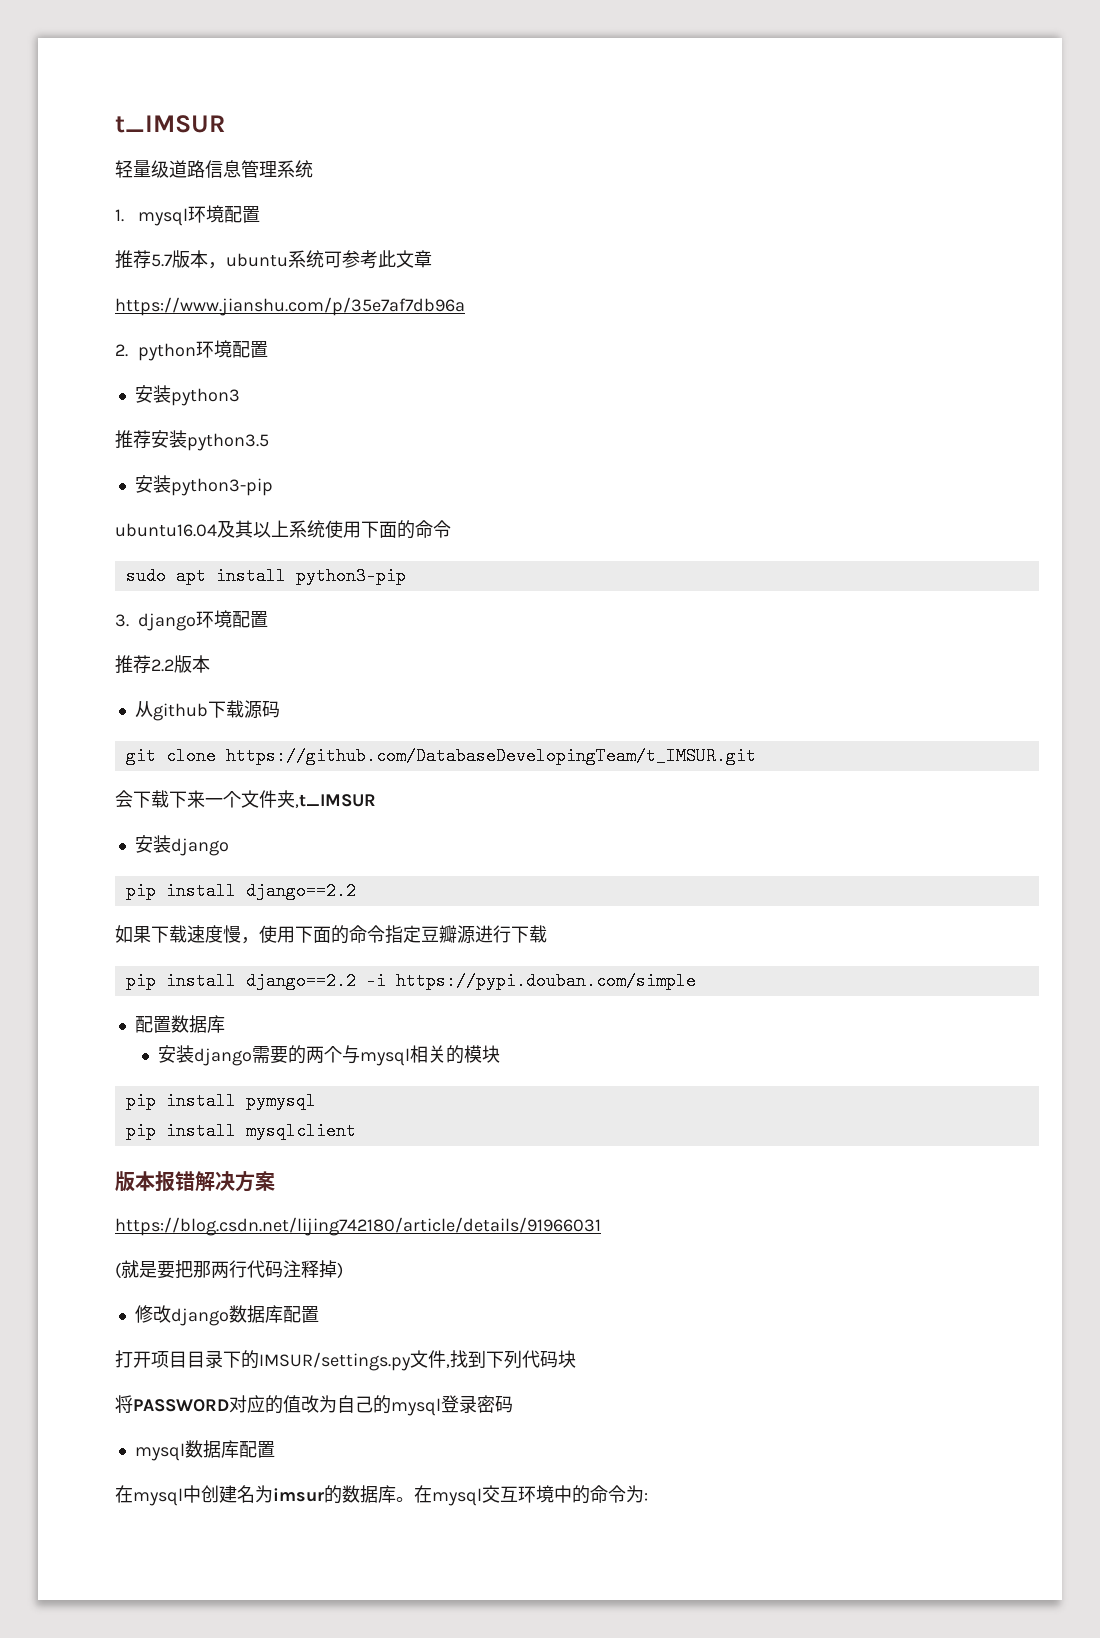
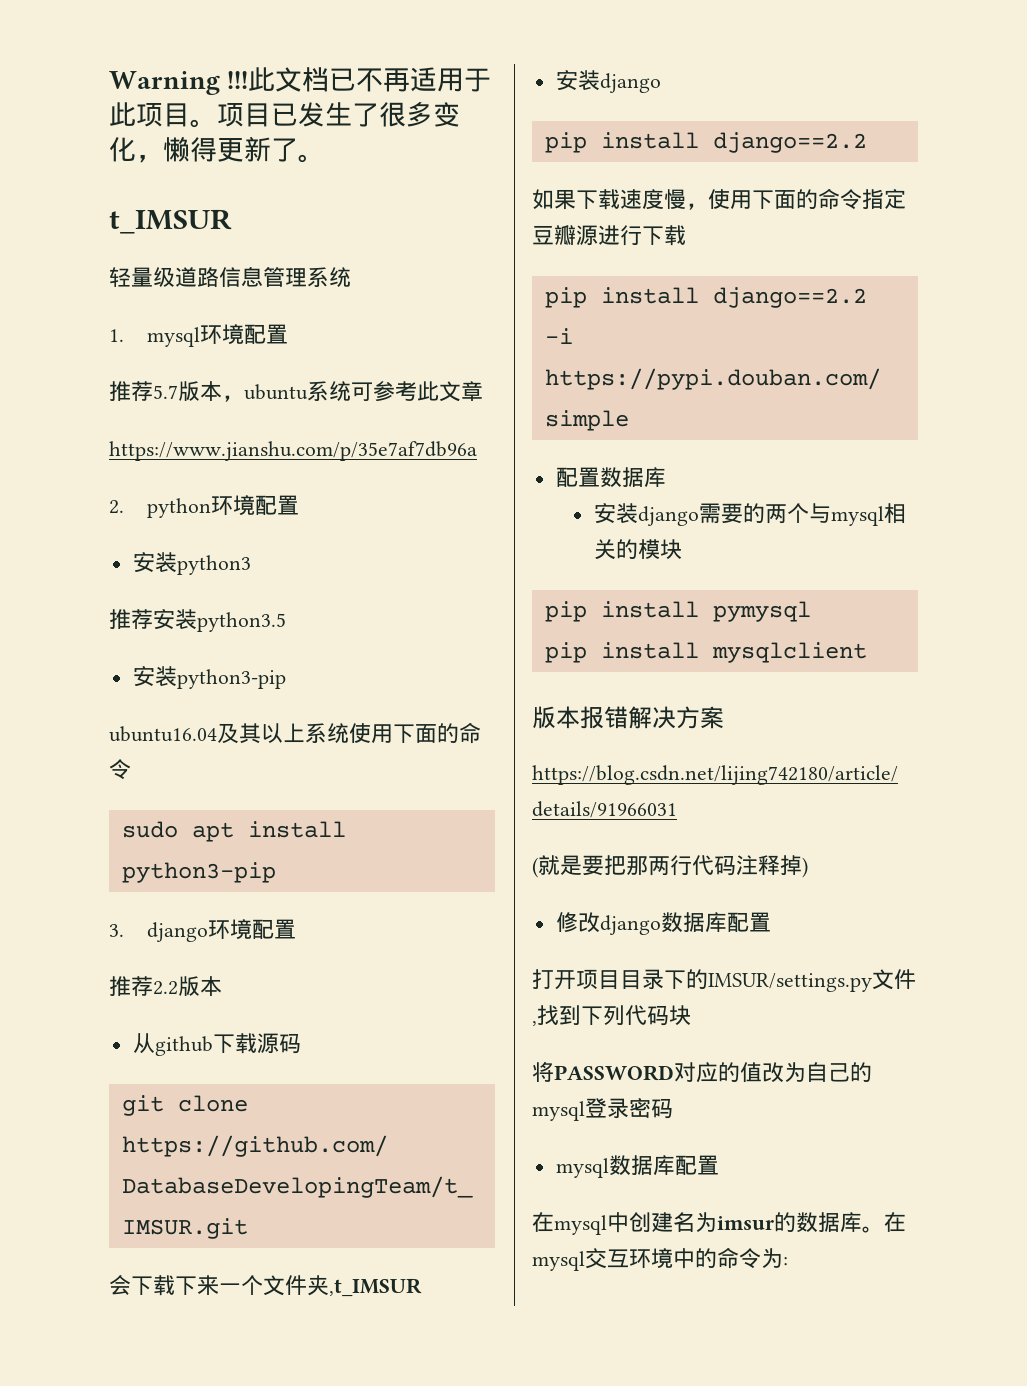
+ Warning !!!此文档已不再适用于此项目。项目已发生了很多变化，懒得更新了。

